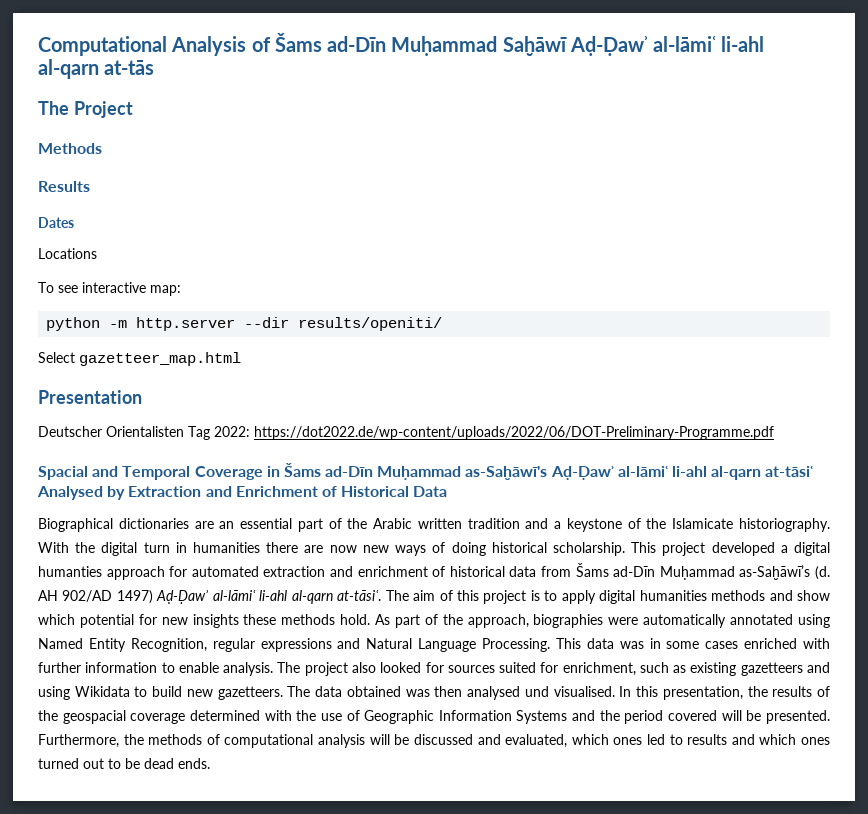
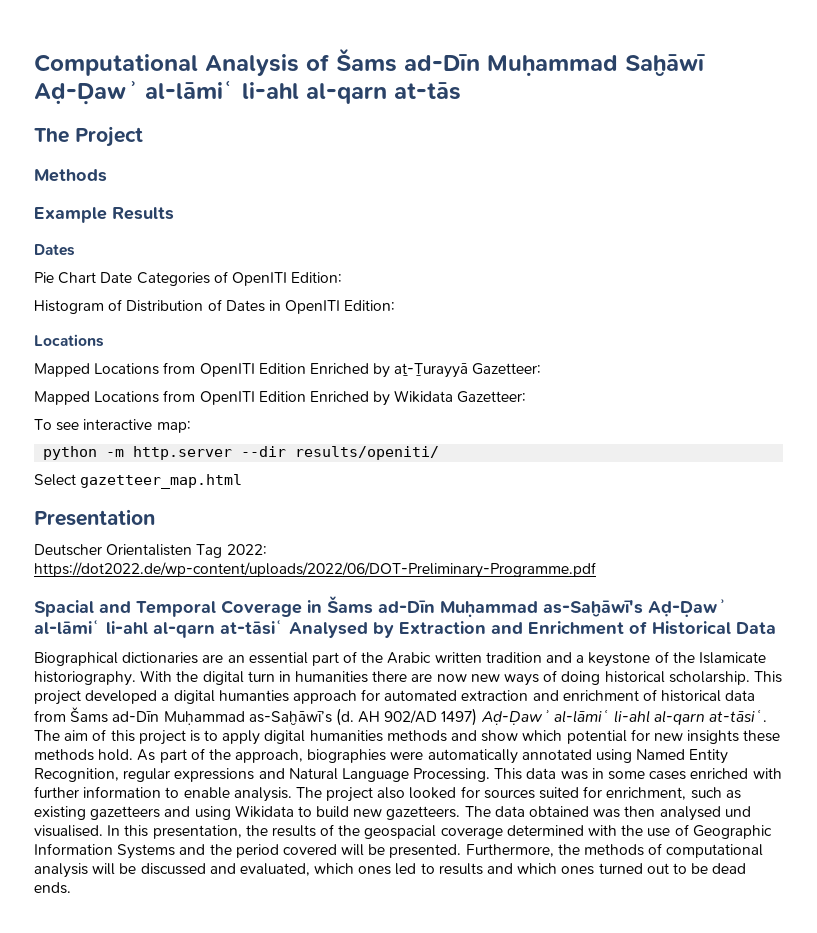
- Results
+ Example Results
+ Pie Chart Date Categories of OpenITI Edition:
+ Histogram of Distribution of Dates in OpenITI Edition:
  Locations
+ Mapped Locations from OpenITI Edition Enriched by aṯ-Ṯurayyā Gazetteer:
+ Mapped Locations from OpenITI Edition Enriched by Wikidata Gazetteer:

